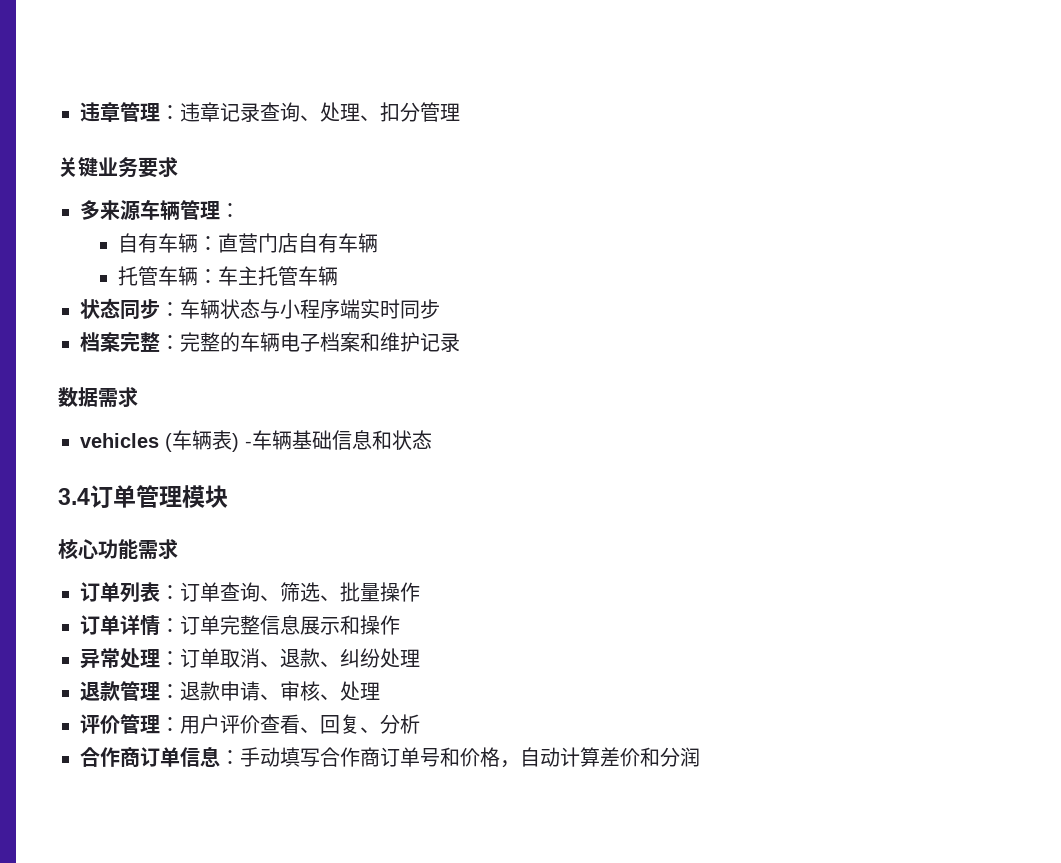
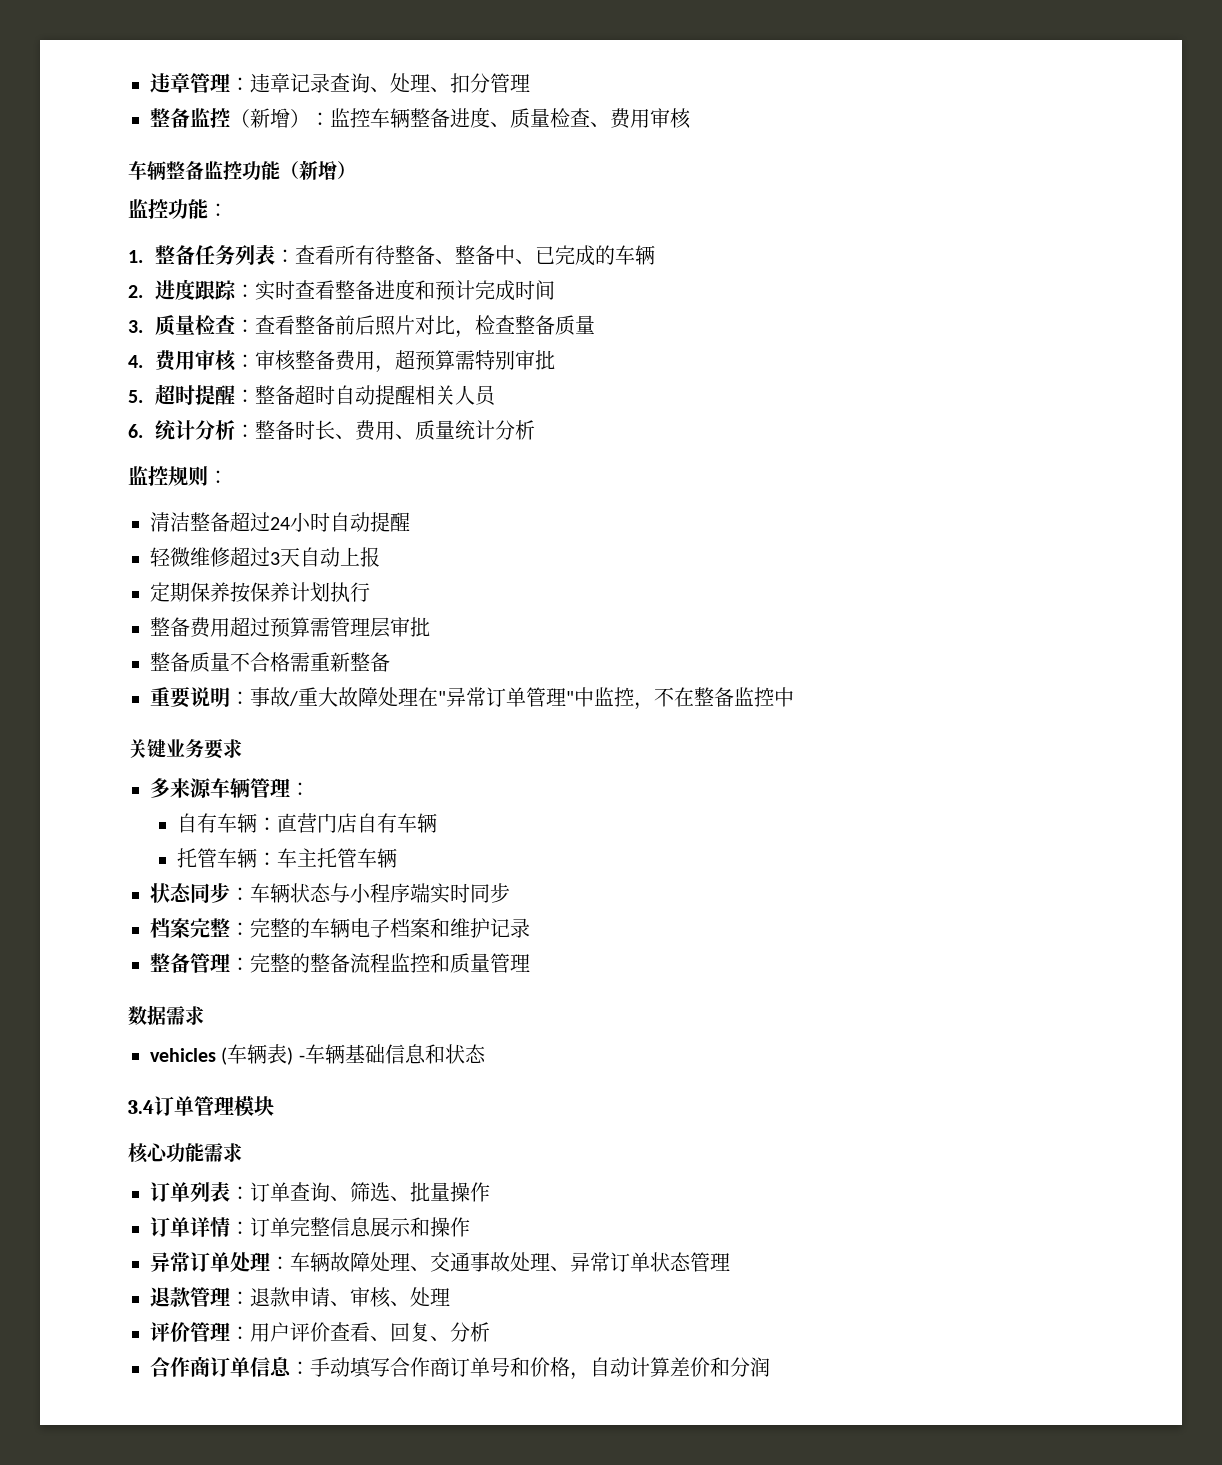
+ 整备监控（新增）：监控车辆整备进度、质量检查、费用审核
+ 车辆整备监控功能（新增）
+ 监控功能：
+ 1.整备任务列表：查看所有待整备、整备中、已完成的车辆
+ 2.进度跟踪：实时查看整备进度和预计完成时间
+ 3.质量检查：查看整备前后照片对比，检查整备质量
+ 4.费用审核：审核整备费用，超预算需特别审批
+ 5.超时提醒：整备超时自动提醒相关人员
+ 6.统计分析：整备时长、费用、质量统计分析
+ 监控规则：
+ 清洁整备超过24小时自动提醒
+ 轻微维修超过3天自动上报
+ 定期保养按保养计划执行
+ 整备费用超过预算需管理层审批
+ 整备质量不合格需重新整备
+ 重要说明：事故/重大故障处理在"异常订单管理"中监控，不在整备监控中
+ 整备管理：完整的整备流程监控和质量管理
- 异常处理：订单取消、退款、纠纷处理
+ 异常订单处理：车辆故障处理、交通事故处理、异常订单状态管理

